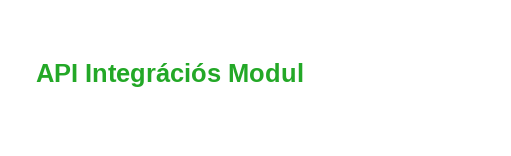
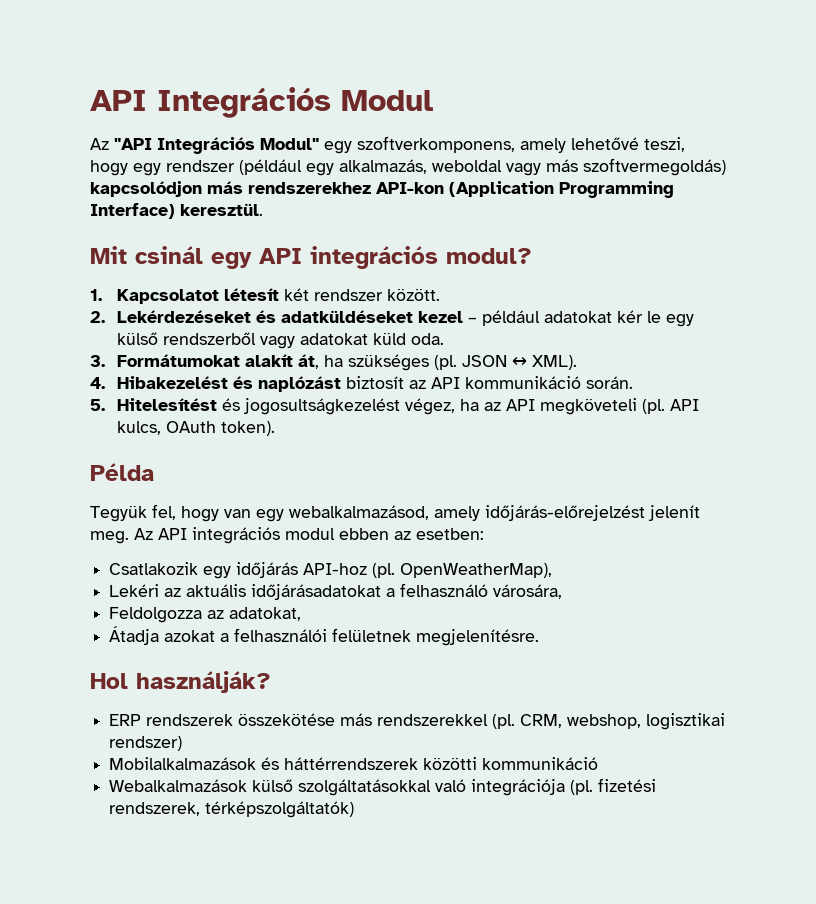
+ Az "API Integrációs Modul" egy szoftverkomponens, amely lehetővé teszi, hogy egy rendszer (például egy alkalmazás, weboldal vagy más szoftvermegoldás) kapcsolódjon más rendszerekhez API-kon (Application Programming Interface) keresztül.
+ Mit csinál egy API integrációs modul?
+ 1. Kapcsolatot létesít két rendszer között.
+ 2. Lekérdezéseket és adatküldéseket kezel – például adatokat kér le egy külső rendszerből vagy adatokat küld oda.
+ 3. Formátumokat alakít át, ha szükséges (pl. JSON ↔ XML).
+ 4. Hibakezelést és naplózást biztosít az API kommunikáció során.
+ 5. Hitelesítést és jogosultságkezelést végez, ha az API megköveteli (pl. API kulcs, OAuth token).
+ Példa
+ Tegyük fel, hogy van egy webalkalmazásod, amely időjárás-előrejelzést jelenít meg. Az API integrációs modul ebben az esetben:
+ Csatlakozik egy időjárás API-hoz (pl. OpenWeatherMap),
+ Lekéri az aktuális időjárásadatokat a felhasználó városára,
+ Feldolgozza az adatokat,
+ Átadja azokat a felhasználói felületnek megjelenítésre.
+ Hol használják?
+ ERP rendszerek összekötése más rendszerekkel (pl. CRM, webshop, logisztikai rendszer)
+ Mobilalkalmazások és háttérrendszerek közötti kommunikáció
+ Webalkalmazások külső szolgáltatásokkal való integrációja (pl. fizetési rendszerek, térképszolgáltatók)

